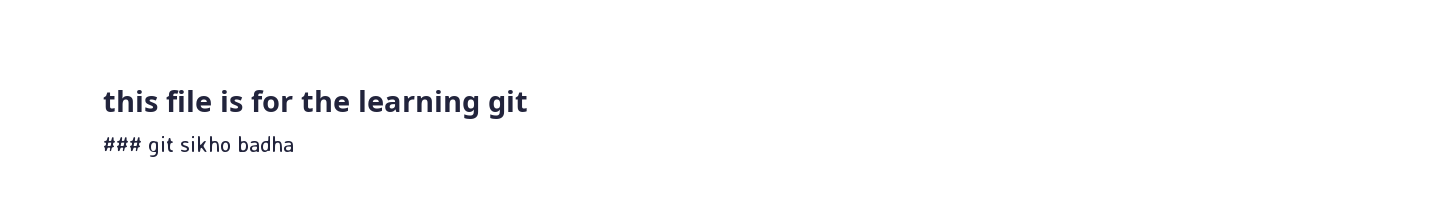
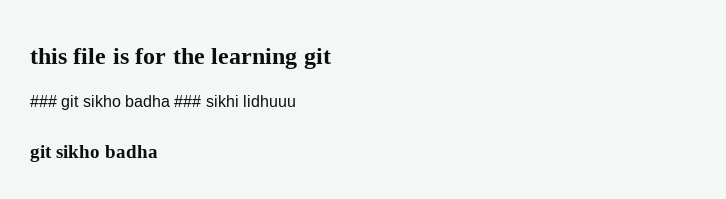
- ### git sikho badha
+ ### git sikho badha ### sikhi lidhuuu
+ git sikho badha

